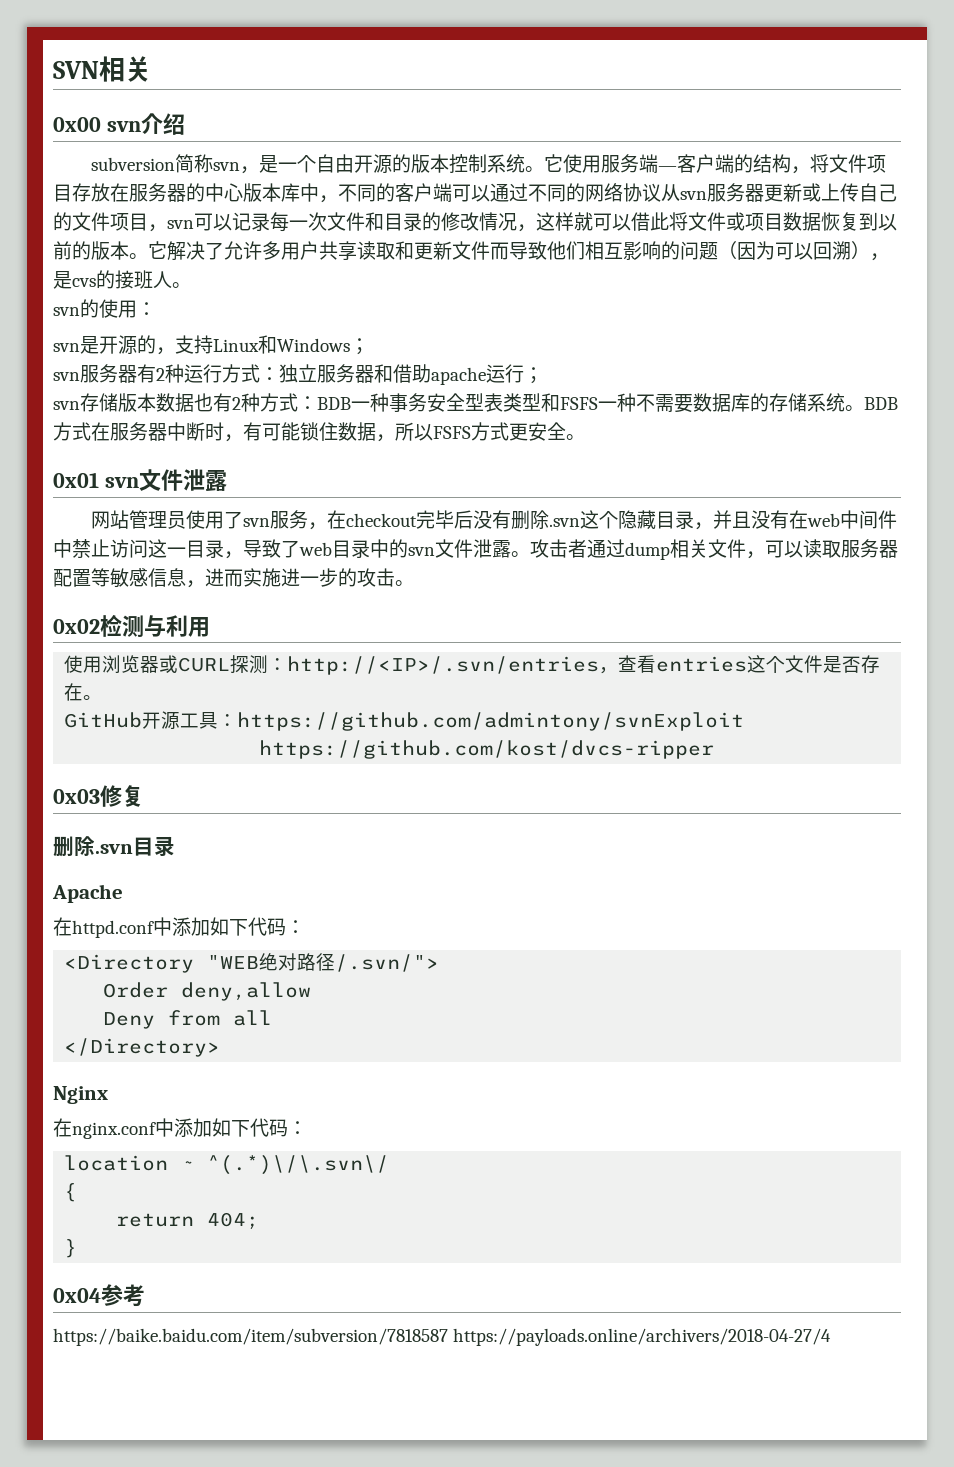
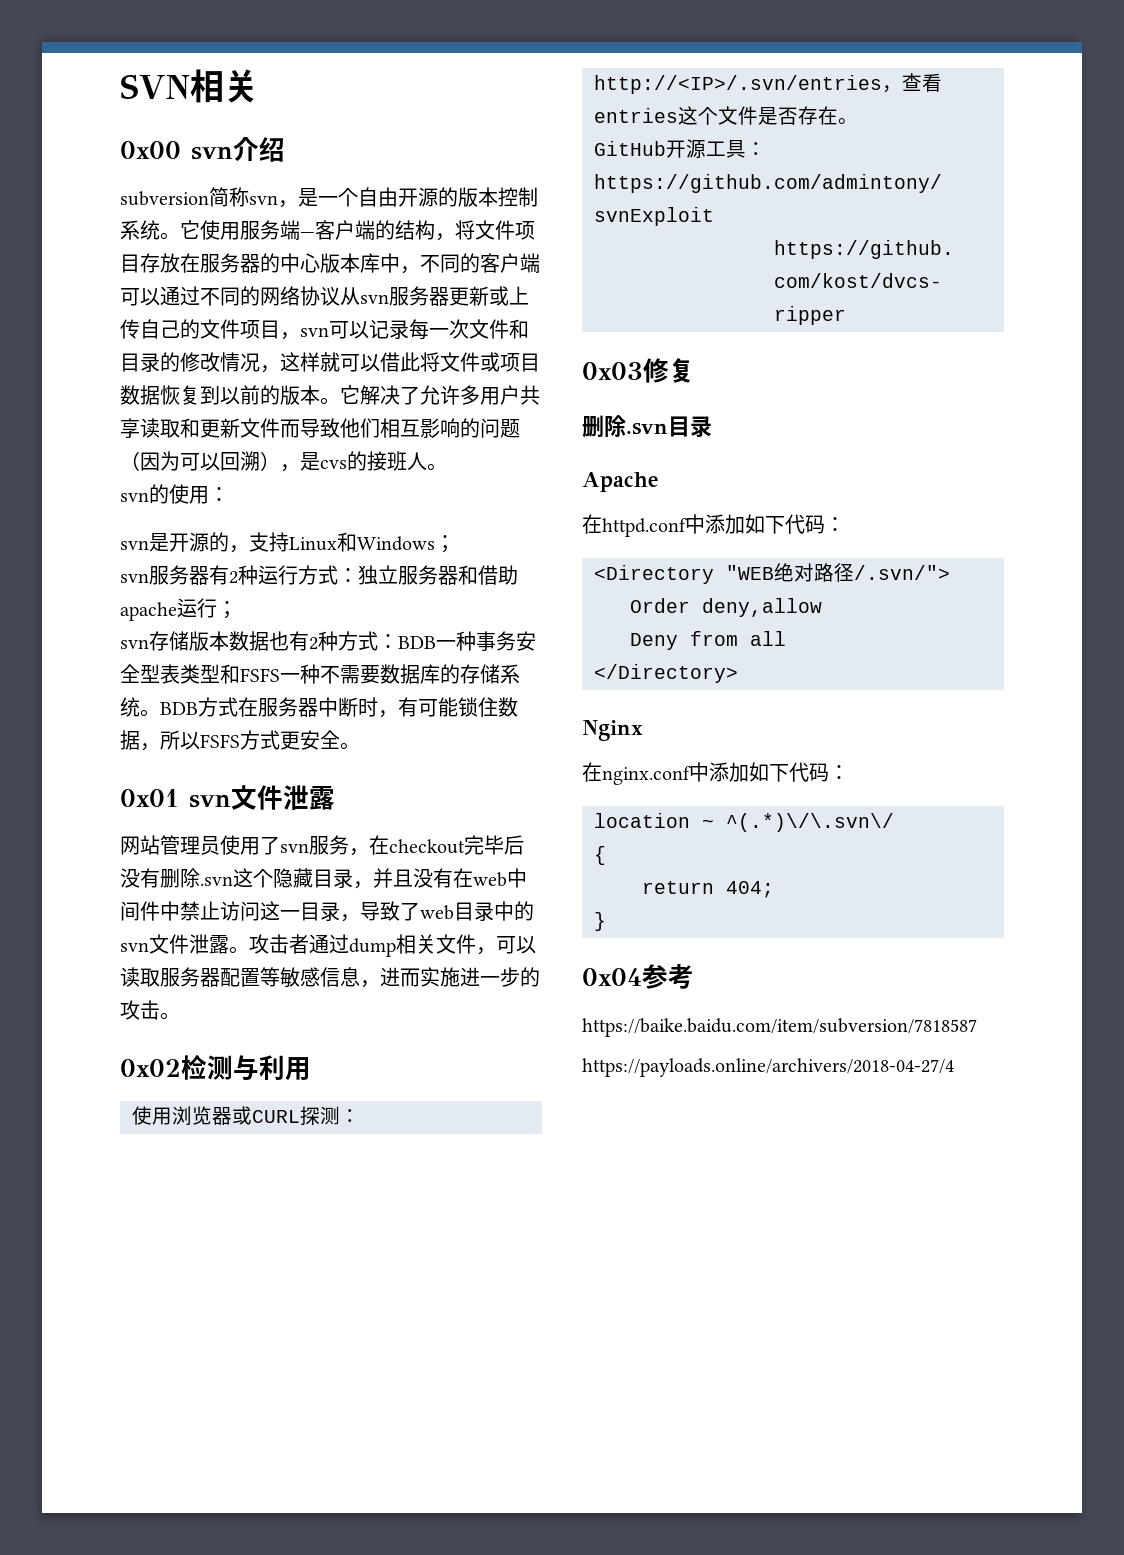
- https://baike.baidu.com/item/subversion/7818587 https://payloads.online/archivers/2018-04-27/4
+ https://baike.baidu.com/item/subversion/7818587
+ https://payloads.online/archivers/2018-04-27/4

